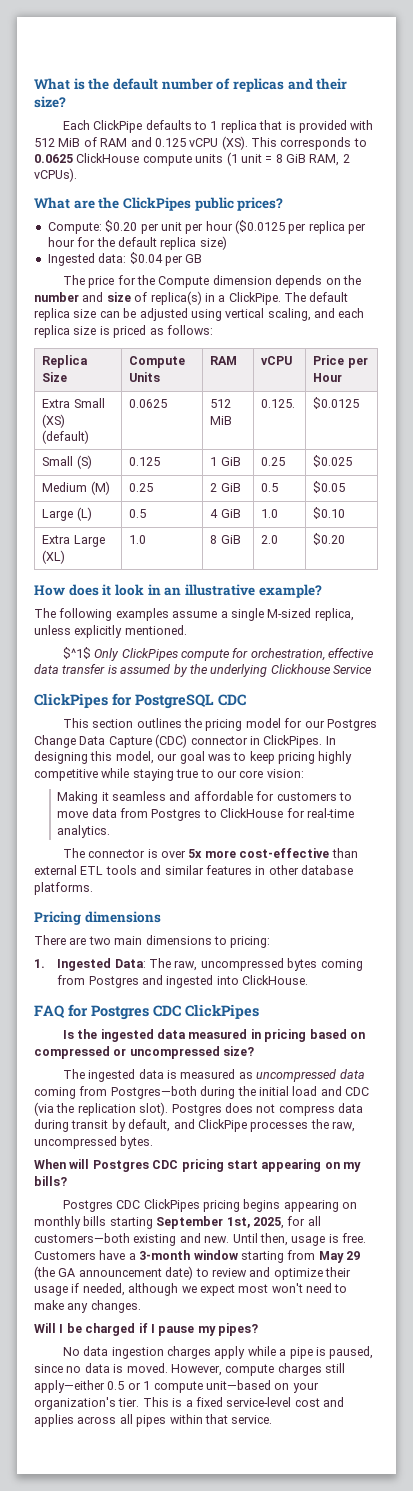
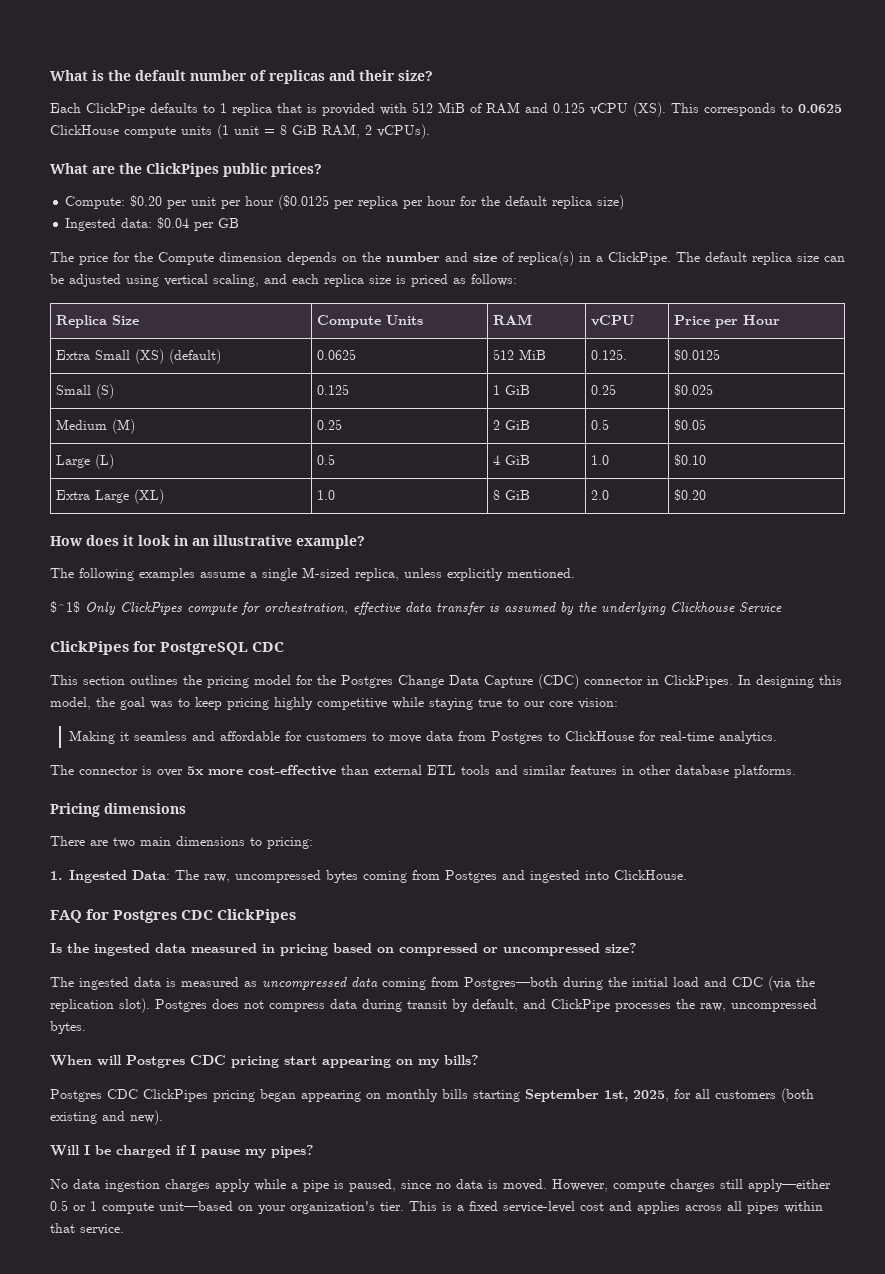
- This section outlines the pricing model for our Postgres Change Data Capture (CDC) connector in ClickPipes.
+ This section outlines the pricing model for the Postgres Change Data Capture (CDC) connector in ClickPipes.
- In designing this model, our goal was to keep pricing highly competitive while staying true to our core vision:
+ In designing this model, the goal was to keep pricing highly competitive while staying true to our core vision:
- Postgres CDC ClickPipes pricing begins appearing on monthly bills starting September 1st, 2025, for all customers—both existing and new. Until then, usage is free. Customers have a 3-month window starting from May 29 (the GA announcement date) to review and optimize their usage if needed, although we expect most won't need to make any changes.
+ Postgres CDC ClickPipes pricing began appearing on monthly bills starting September 1st, 2025, for all customers (both existing and new).

